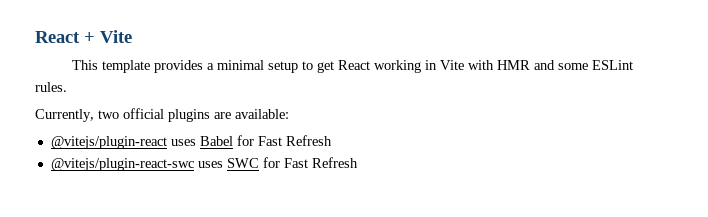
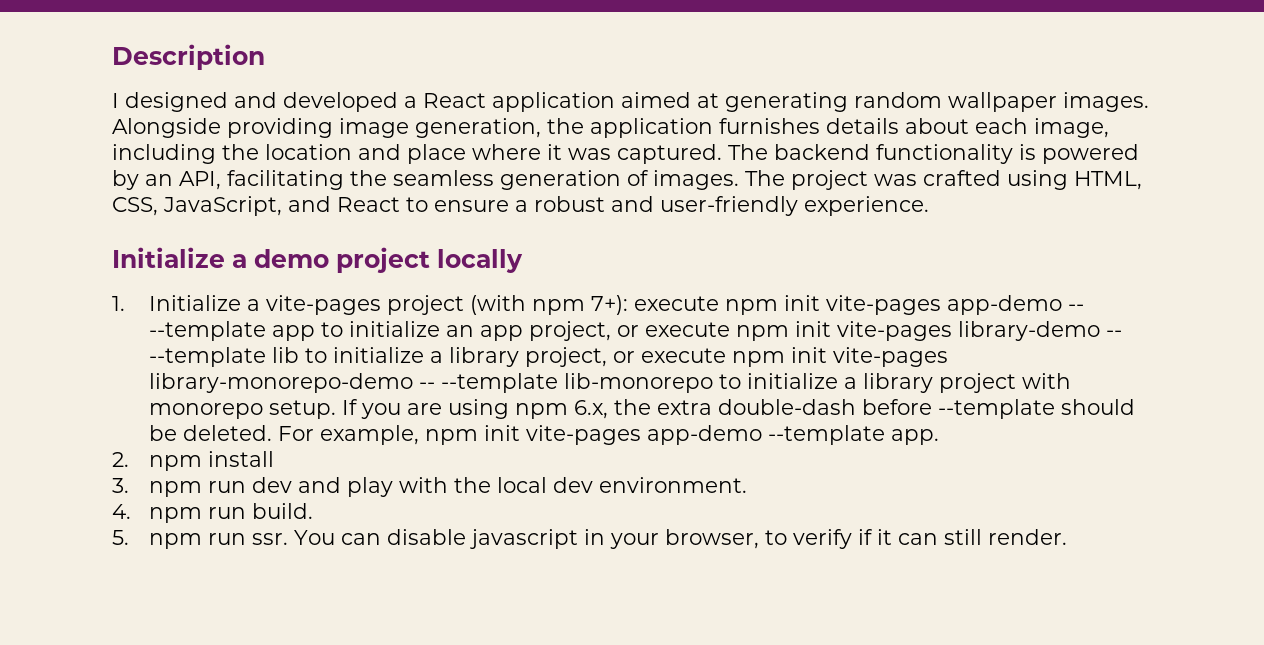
- React + Vite
- This template provides a minimal setup to get React working in Vite with HMR and some ESLint rules.
- Currently, two official plugins are available:
- @vitejs/plugin-react uses Babel for Fast Refresh
- @vitejs/plugin-react-swc uses SWC for Fast Refresh
+ Description
+ I designed and developed a React application aimed at generating random wallpaper images. Alongside providing image generation, the application furnishes details about each image, including the location and place where it was captured. The backend functionality is powered by an API, facilitating the seamless generation of images. The project was crafted using HTML, CSS, JavaScript, and React to ensure a robust and user-friendly experience.
+ Initialize a demo project locally
+ 1. Initialize a vite-pages project (with npm 7+): execute npm init vite-pages app-demo -- --template app to initialize an app project, or execute npm init vite-pages library-demo -- --template lib to initialize a library project, or execute npm init vite-pages library-monorepo-demo -- --template lib-monorepo to initialize a library project with monorepo setup. If you are using npm 6.x, the extra double-dash before --template should be deleted. For example, npm init vite-pages app-demo --template app.
+ 2. npm install
+ 3. npm run dev and play with the local dev environment.
+ 4. npm run build.
+ 5. npm run ssr. You can disable javascript in your browser, to verify if it can still render.

